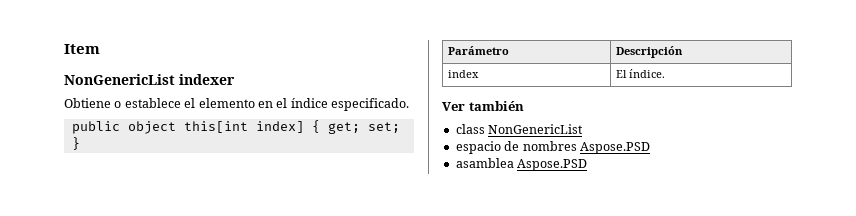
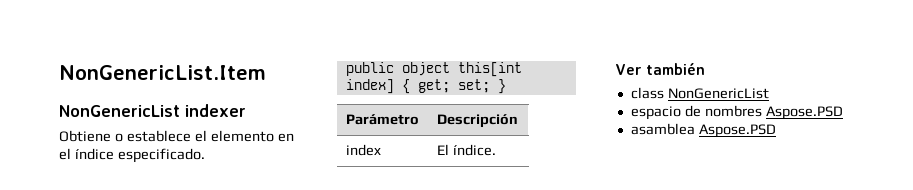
- Item
+ NonGenericList.Item

